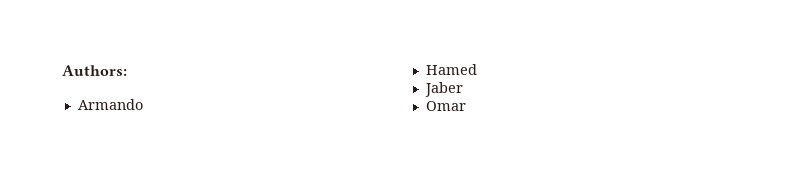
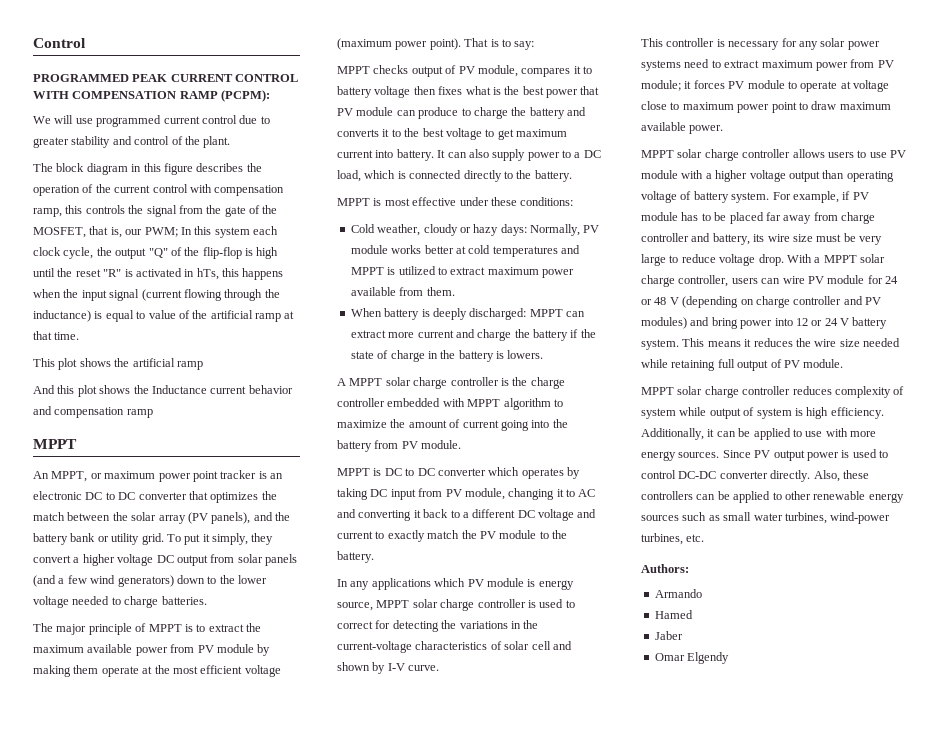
+ Control
+ PROGRAMMED PEAK CURRENT CONTROL WITH COMPENSATION RAMP (PCPM):
+ We will use programmed current control due to greater stability and control of the plant.
+ The block diagram in this figure describes the operation of the current control with compensation ramp, this controls the signal from the gate of the MOSFET, that is, our PWM; In this system each clock cycle, the output "Q" of the flip-flop is high until the reset "R" is activated in hTs, this happens when the input signal (current flowing through the inductance) is equal to value of the artificial ramp at that time.
+ This plot shows the artificial ramp
+ And this plot shows the Inductance current behavior and compensation ramp
+ MPPT
+ An MPPT, or maximum power point tracker is an electronic DC to DC converter that optimizes the match between the solar array (PV panels), and the battery bank or utility grid. To put it simply, they convert a higher voltage DC output from solar panels (and a few wind generators) down to the lower voltage needed to charge batteries.
+ The major principle of MPPT is to extract the maximum available power from PV module by making them operate at the most efficient voltage (maximum power point). That is to say:
+ MPPT checks output of PV module, compares it to battery voltage then fixes what is the best power that PV module can produce to charge the battery and converts it to the best voltage to get maximum current into battery. It can also supply power to a DC load, which is connected directly to the battery.
+ MPPT is most effective under these conditions:
+ Cold weather, cloudy or hazy days: Normally, PV module works better at cold temperatures and MPPT is utilized to extract maximum power available from them.
+ When battery is deeply discharged: MPPT can extract more current and charge the battery if the state of charge in the battery is lowers.
+ A MPPT solar charge controller is the charge controller embedded with MPPT algorithm to maximize the amount of current going into the battery from PV module.
+ MPPT is DC to DC converter which operates by taking DC input from PV module, changing it to AC and converting it back to a different DC voltage and current to exactly match the PV module to the battery.
+ In any applications which PV module is energy source, MPPT solar charge controller is used to correct for detecting the variations in the current-voltage characteristics of solar cell and shown by I-V curve.
+ This controller is necessary for any solar power systems need to extract maximum power from PV module; it forces PV module to operate at voltage close to maximum power point to draw maximum available power.
+ MPPT solar charge controller allows users to use PV module with a higher voltage output than operating voltage of battery system. For example, if PV module has to be placed far away from charge controller and battery, its wire size must be very large to reduce voltage drop. With a MPPT solar charge controller, users can wire PV module for 24 or 48 V (depending on charge controller and PV modules) and bring power into 12 or 24 V battery system. This means it reduces the wire size needed while retaining full output of PV module.
+ MPPT solar charge controller reduces complexity of system while output of system is high efficiency. Additionally, it can be applied to use with more energy sources. Since PV output power is used to control DC-DC converter directly. Also, these controllers can be applied to other renewable energy sources such as small water turbines, wind-power turbines, etc.
- Omar
+ Omar Elgendy

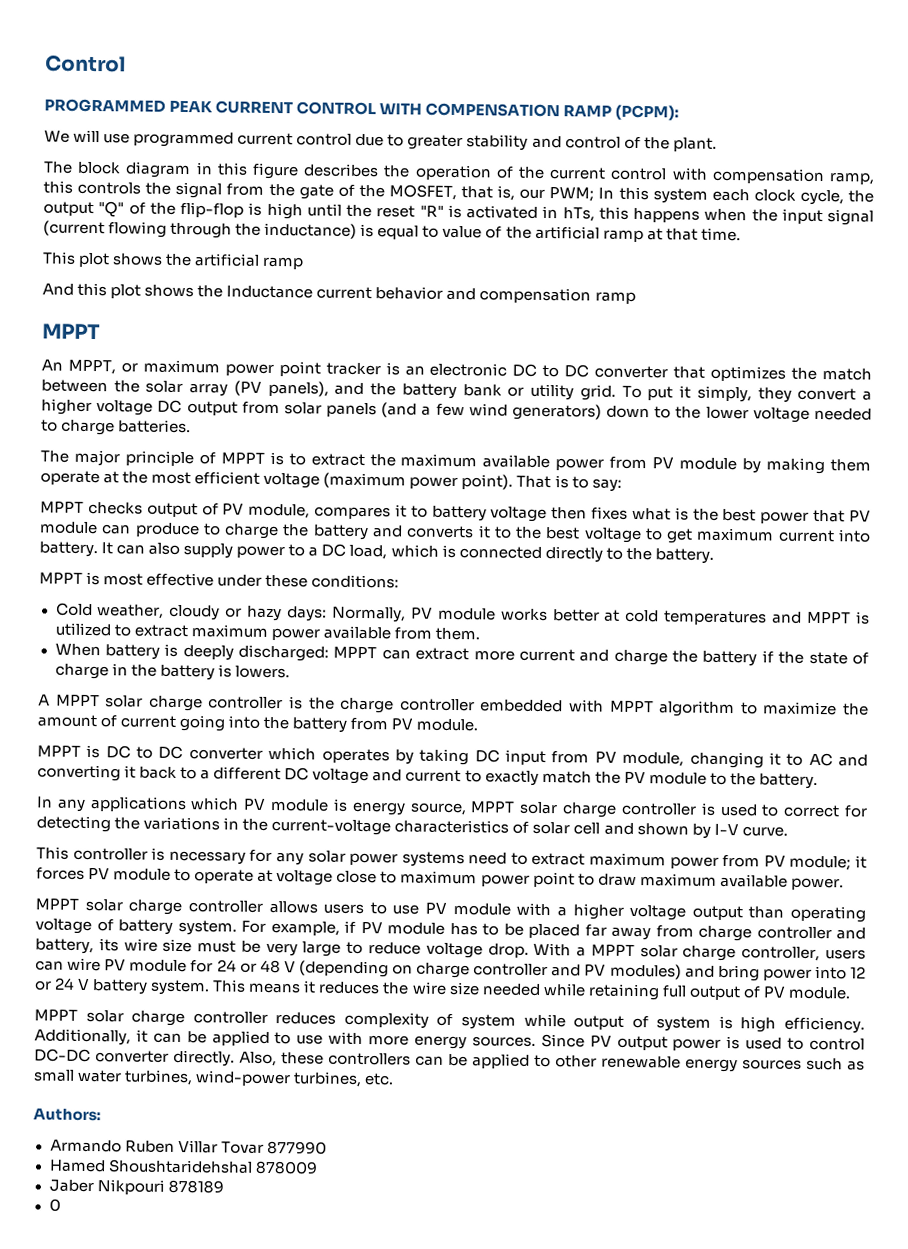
- Armando
+ Armando Ruben Villar Tovar 877990
- Hamed
+ Hamed Shoushtaridehshal 878009
- Jaber
- Omar Elgendy
+ Jaber Nikpouri 878189
+ 0

